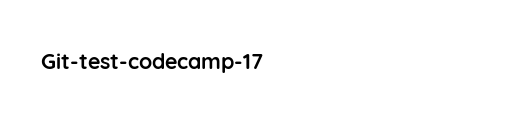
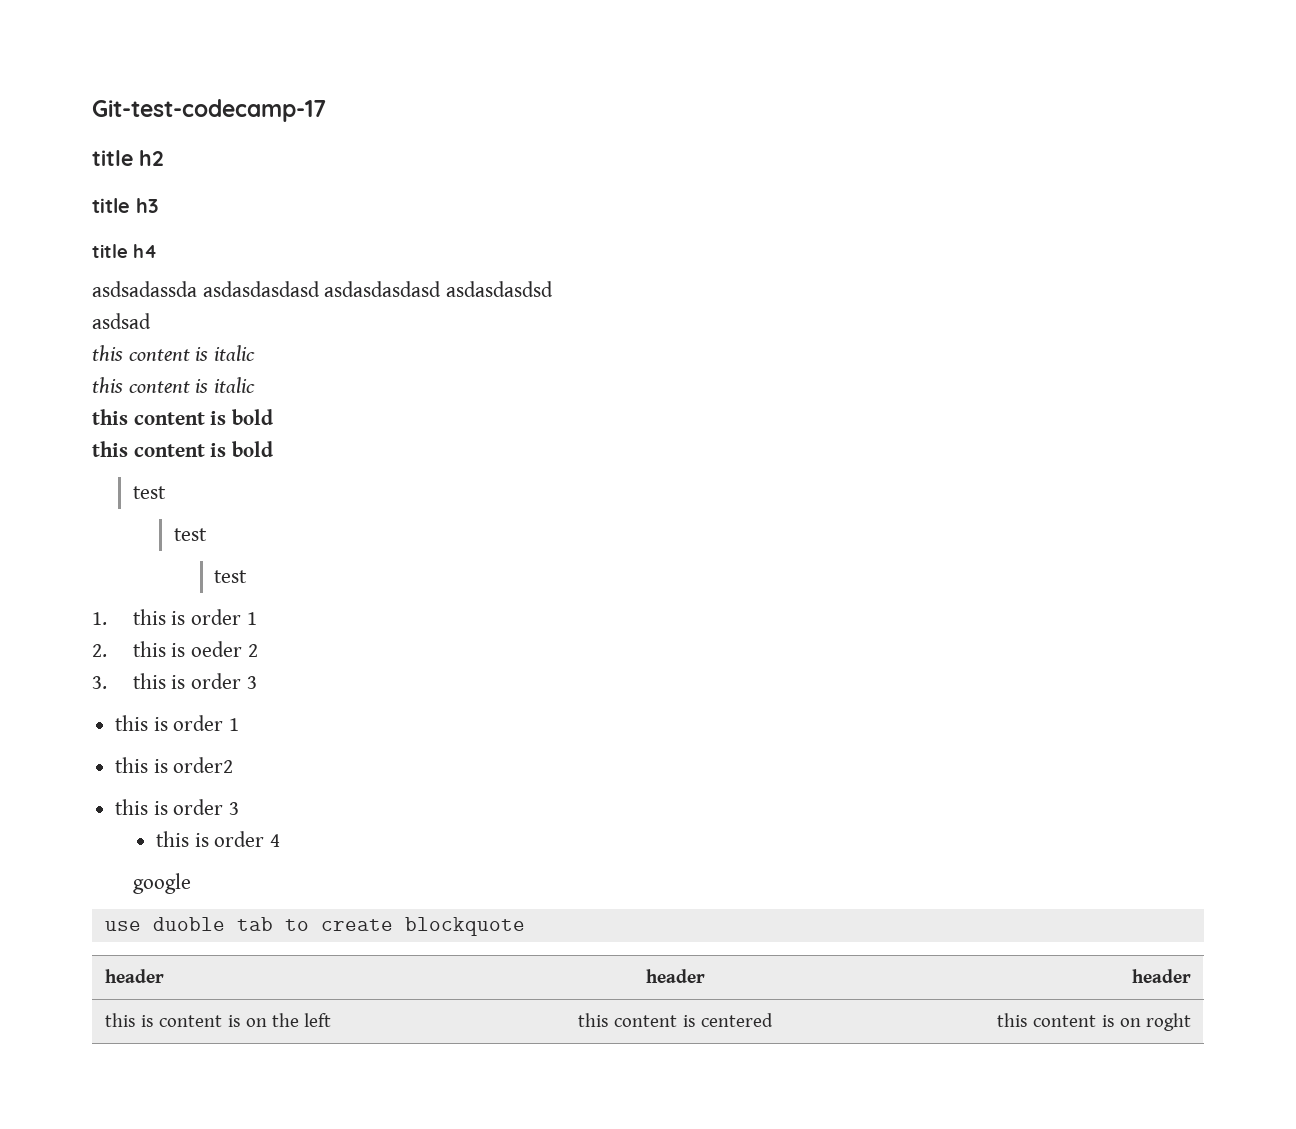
+ title h2
+ title h3
+ title h4
+ asdsadassda asdasdasdasd asdasdasdasd asdasdasdsd
+ asdsad
+ this content is italic
+ this content is italic
+ this content is bold
+ this content is bold
+ test
+ test
+ test
+ 1. this is order 1
+ 2. this is oeder 2
+ 3. this is order 3
+ this is order 1
+ this is order2
+ this is order 3
+ this is order 4
+ google
+ use duoble tab to create blockquote
+ header | header | header
+ this is content is on the left | this content is centered | this content is on roght

